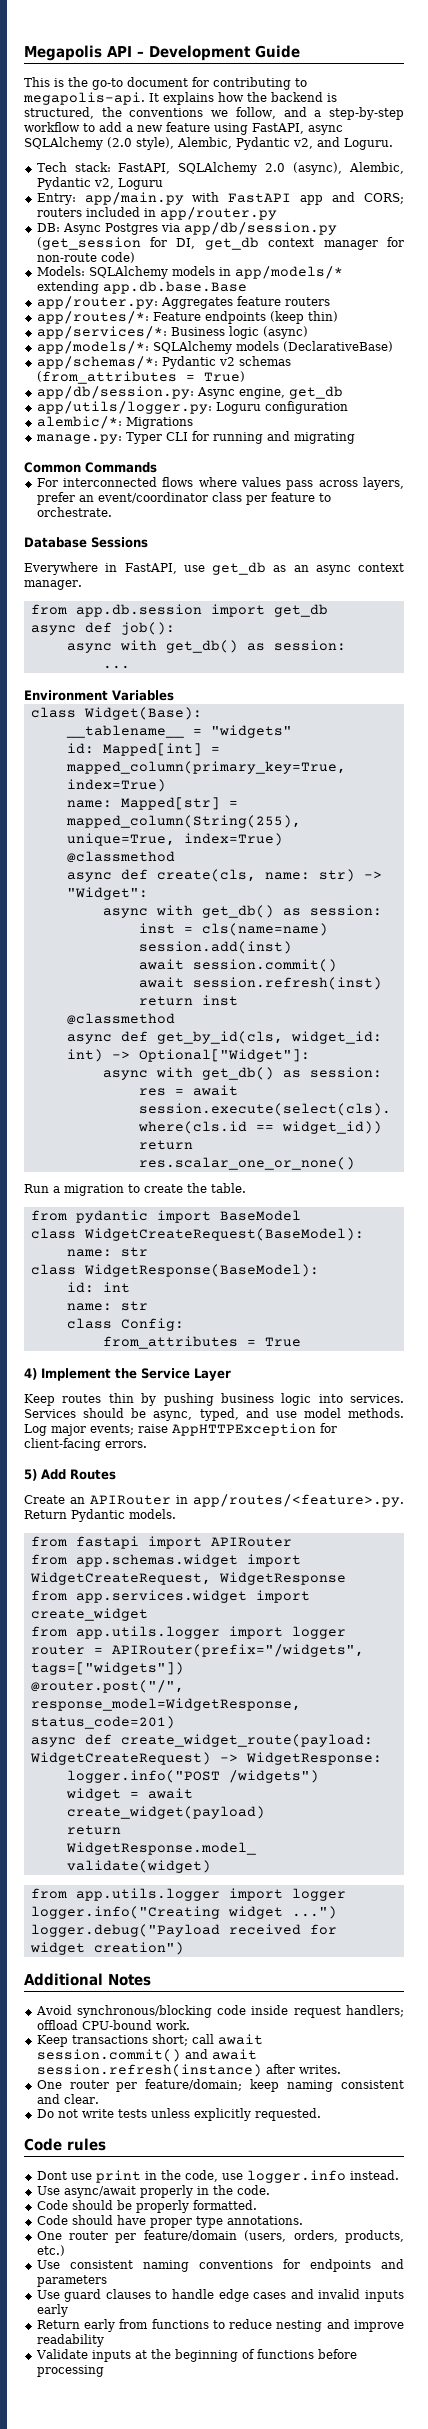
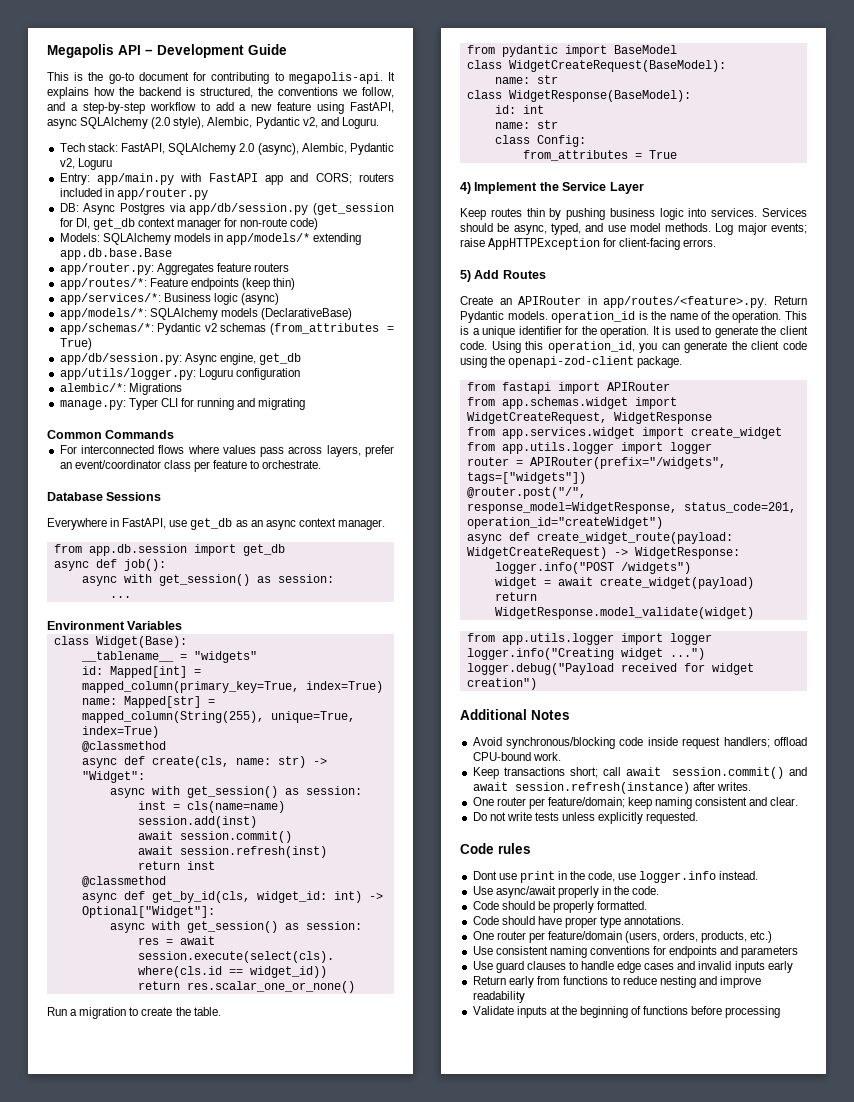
  async def job():
- async with get_db() as session:
+ async with get_session() as session:
  async def create(cls, name: str) -> "Widget":
- async with get_db() as session:
+ async with get_session() as session:
  async def get_by_id(cls, widget_id: int) -> Optional["Widget"]:
- async with get_db() as session:
+ async with get_session() as session:
- Create an APIRouter in app/routes/<feature>.py. Return Pydantic models.
+ Create an APIRouter in app/routes/<feature>.py. Return Pydantic models. operation_id is the name of the operation. This is a unique identifier for the operation. It is used to generate the client code. Using this operation_id, you can generate the client code using the openapi-zod-client package.
- @router.post("/", response_model=WidgetResponse, status_code=201)
+ @router.post("/", response_model=WidgetResponse, status_code=201, operation_id="createWidget")

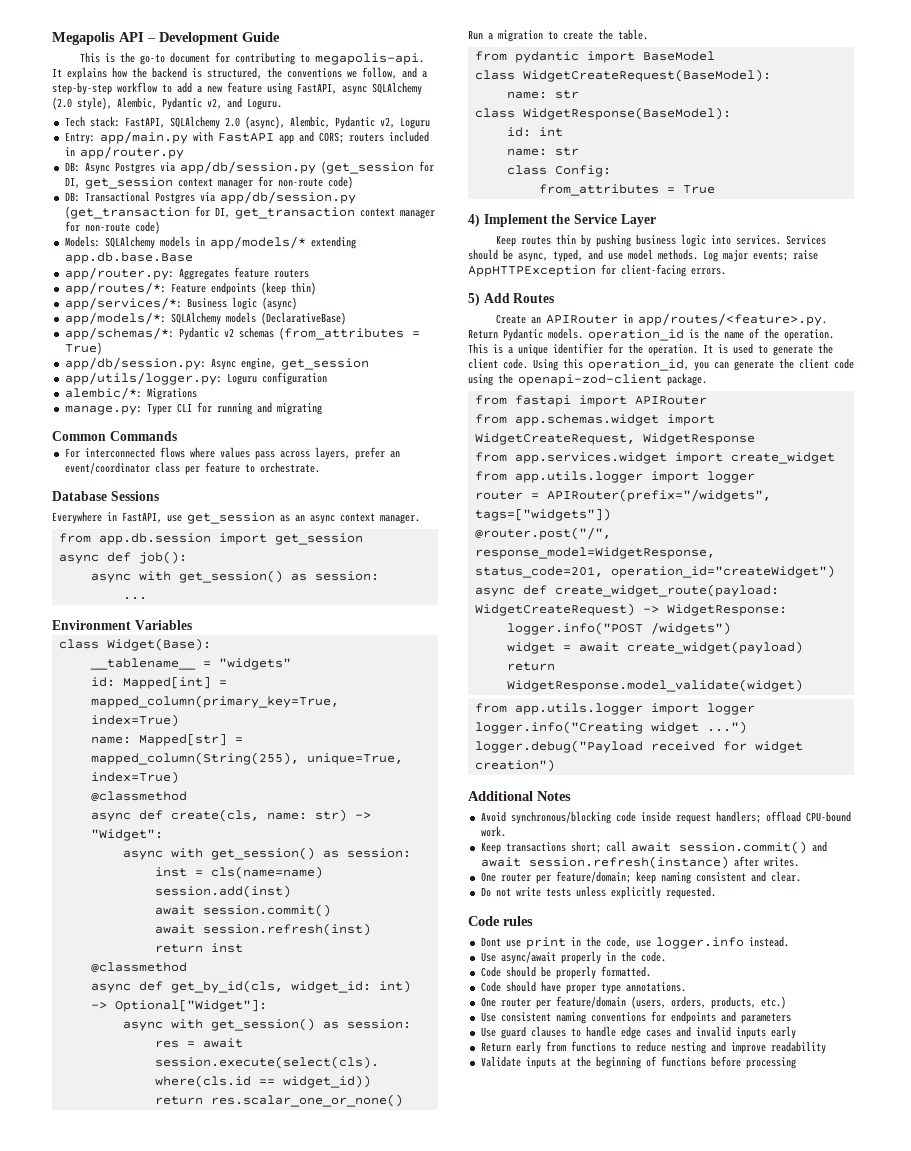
- DB: Async Postgres via app/db/session.py (get_session for DI, get_db context manager for non-route code)
+ DB: Async Postgres via app/db/session.py (get_session for DI, get_session context manager for non-route code)
+ DB: Transactional Postgres via app/db/session.py (get_transaction for DI, get_transaction context manager for non-route code)
- app/db/session.py: Async engine, get_db
+ app/db/session.py: Async engine, get_session
- Everywhere in FastAPI, use get_db as an async context manager.
+ Everywhere in FastAPI, use get_session as an async context manager.
- from app.db.session import get_db
+ from app.db.session import get_session

